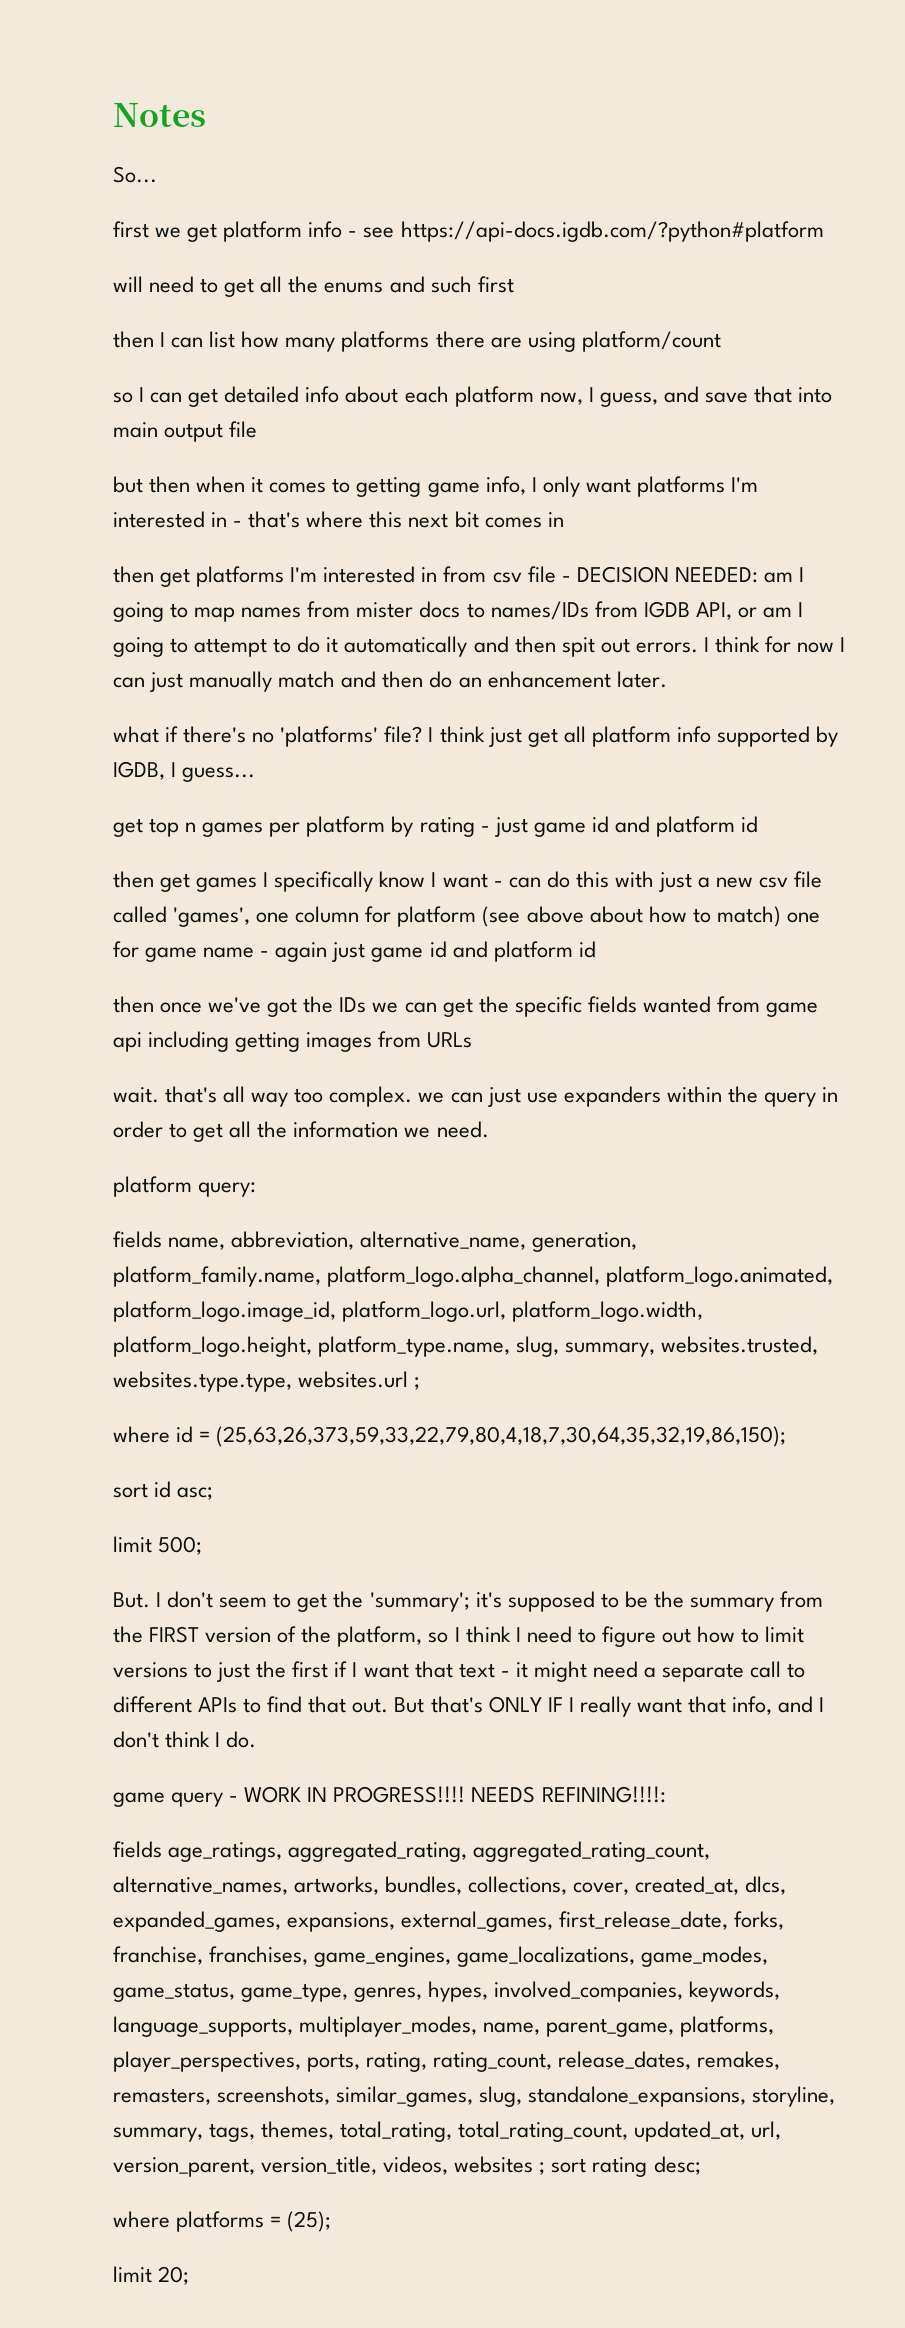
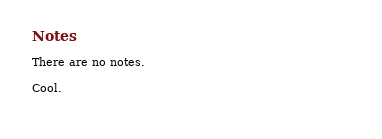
- So...
- first we get platform info - see https://api-docs.igdb.com/?python#platform
- will need to get all the enums and such first
- then I can list how many platforms there are using platform/count
- so I can get detailed info about each platform now, I guess, and save that into main output file
- but then when it comes to getting game info, I only want platforms I'm interested in - that's where this next bit comes in
- then get platforms I'm interested in from csv file - DECISION NEEDED: am I going to map names from mister docs to names/IDs from IGDB API, or am I going to attempt to do it automatically and then spit out errors. I think for now I can just manually match and then do an enhancement later.
- what if there's no 'platforms' file? I think just get all platform info supported by IGDB, I guess...
- get top n games per platform by rating - just game id and platform id
- then get games I specifically know I want - can do this with just a new csv file called 'games', one column for platform (see above about how to match) one for game name - again just game id and platform id
- then once we've got the IDs we can get the specific fields wanted from game api including getting images from URLs
- wait. that's all way too complex. we can just use expanders within the query in order to get all the information we need.
- platform query:
- fields name, abbreviation, alternative_name, generation, platform_family.name, platform_logo.alpha_channel, platform_logo.animated, platform_logo.image_id, platform_logo.url, platform_logo.width, platform_logo.height, platform_type.name, slug, summary, websites.trusted, websites.type.type, websites.url ;
- where id = (25,63,26,373,59,33,22,79,80,4,18,7,30,64,35,32,19,86,150);
- sort id asc;
- limit 500;
- But. I don't seem to get the 'summary'; it's supposed to be the summary from the FIRST version of the platform, so I think I need to figure out how to limit versions to just the first if I want that text - it might need a separate call to different APIs to find that out. But that's ONLY IF I really want that info, and I don't think I do.
- game query - WORK IN PROGRESS!!!! NEEDS REFINING!!!!:
- fields age_ratings, aggregated_rating, aggregated_rating_count, alternative_names, artworks, bundles, collections, cover, created_at, dlcs, expanded_games, expansions, external_games, first_release_date, forks, franchise, franchises, game_engines, game_localizations, game_modes, game_status, game_type, genres, hypes, involved_companies, keywords, language_supports, multiplayer_modes, name, parent_game, platforms, player_perspectives, ports, rating, rating_count, release_dates, remakes, remasters, screenshots, similar_games, slug, standalone_expansions, storyline, summary, tags, themes, total_rating, total_rating_count, updated_at, url, version_parent, version_title, videos, websites ; sort rating desc;
- where platforms = (25);
- limit 20;
+ There are no notes.
+ Cool.

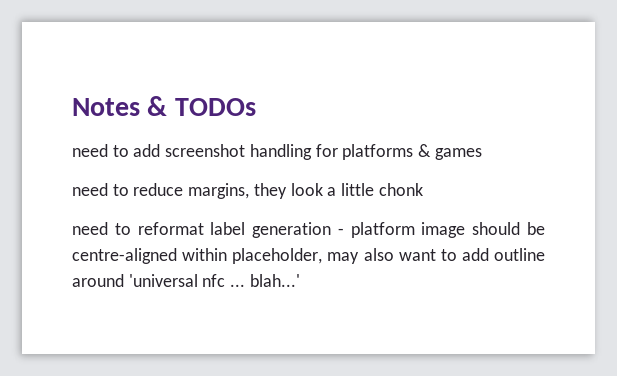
- Notes
- There are no notes.
- Cool.
+ Notes & TODOs
+ need to add screenshot handling for platforms & games
+ need to reduce margins, they look a little chonk
+ need to reformat label generation - platform image should be centre-aligned within placeholder, may also want to add outline around 'universal nfc ... blah...'

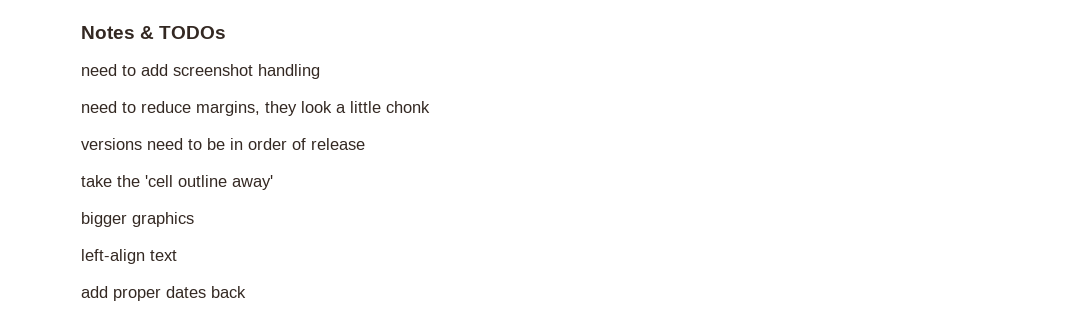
- need to add screenshot handling for platforms & games
+ need to add screenshot handling
- need to reformat label generation - platform image should be centre-aligned within placeholder, may also want to add outline around 'universal nfc ... blah...'
+ versions need to be in order of release
+ take the 'cell outline away'
+ bigger graphics
+ left-align text
+ add proper dates back

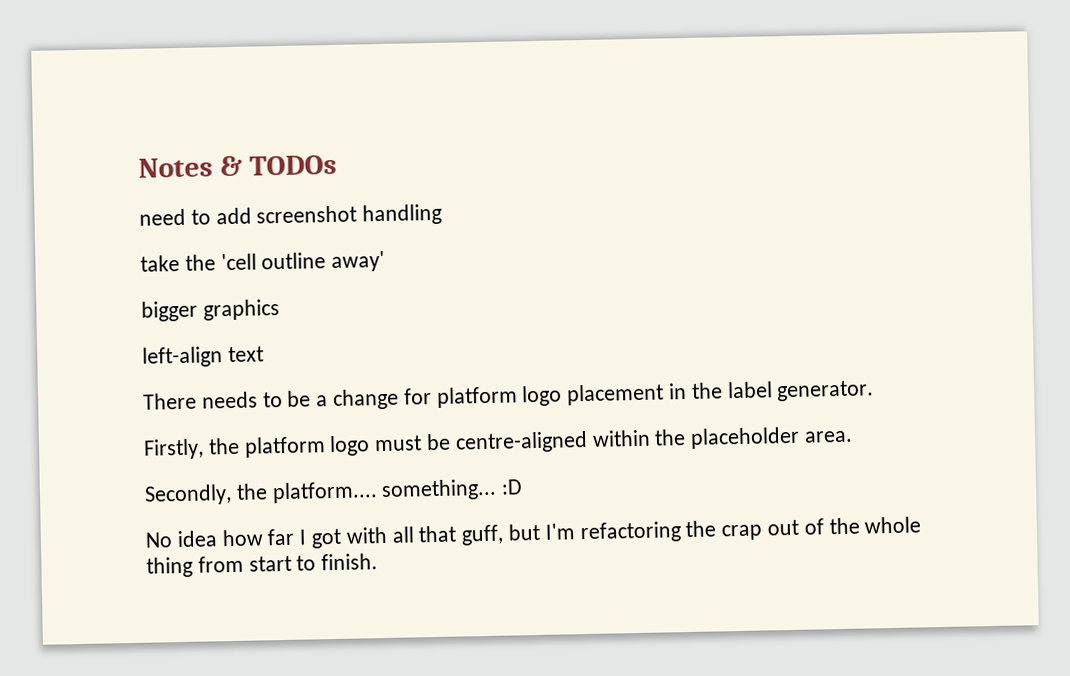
- need to reduce margins, they look a little chonk
- versions need to be in order of release
- add proper dates back
+ There needs to be a change for platform logo placement in the label generator.
+ Firstly, the platform logo must be centre-aligned within the placeholder area.
+ Secondly, the platform.... something... :D
+ No idea how far I got with all that guff, but I'm refactoring the crap out of the whole thing from start to finish.

